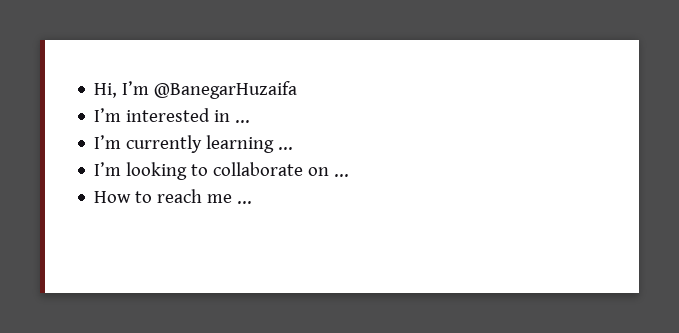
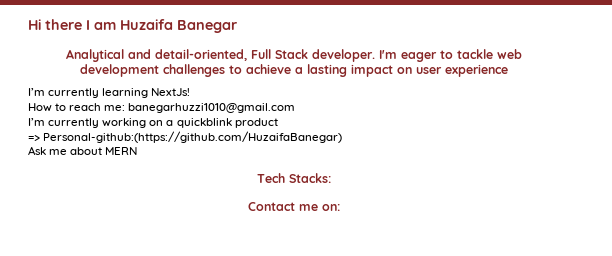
- Hi, I’m @BanegarHuzaifa
- I’m interested in ...
- I’m currently learning ...
- I’m looking to collaborate on ...
- How to reach me ...
+ Hi there I am Huzaifa Banegar
+ Analytical and detail-oriented, Full Stack developer. I'm eager to tackle web development challenges to achieve a lasting impact on user experience
+ I’m currently learning NextJs!
+ How to reach me: banegarhuzzi1010@gmail.com
+ I’m currently working on a quickblink product
+ => Personal-github:(https://github.com/HuzaifaBanegar)
+ Ask me about MERN
+ Tech Stacks:
+ Contact me on:

